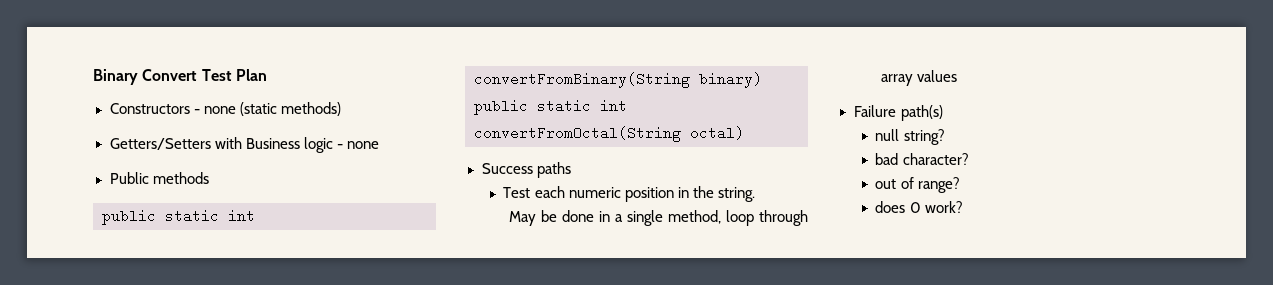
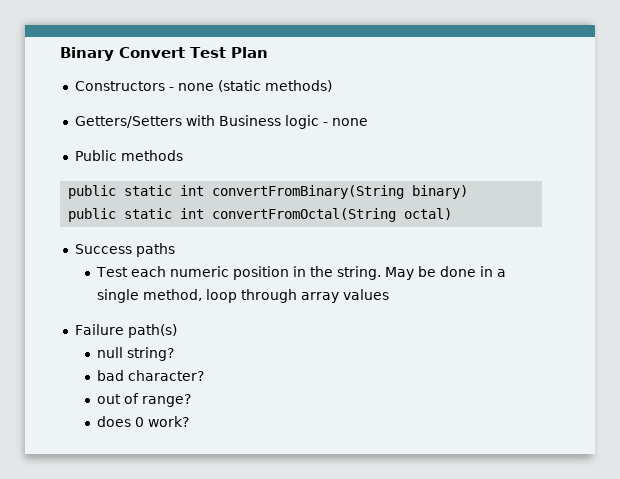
- Test each numeric position in the string.
- May be done in a single method, loop through array values
+ Test each numeric position in the string. May be done in a single method, loop through array values

